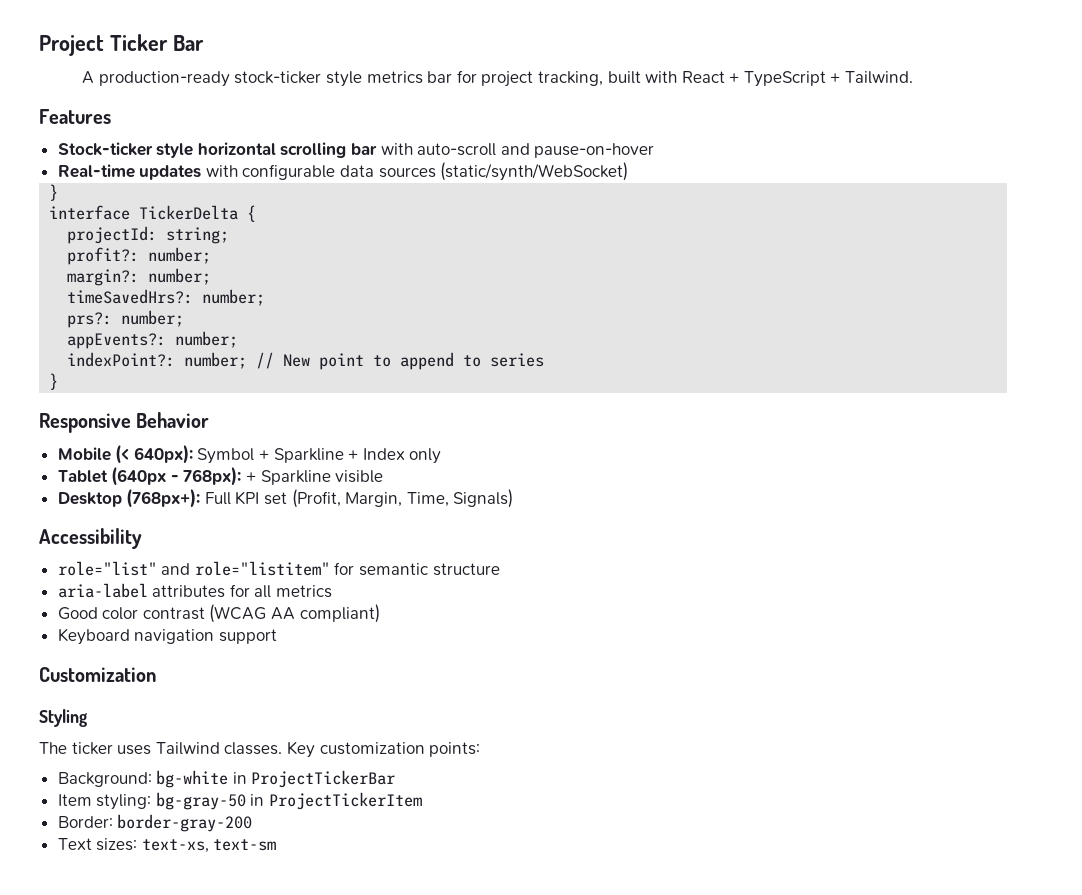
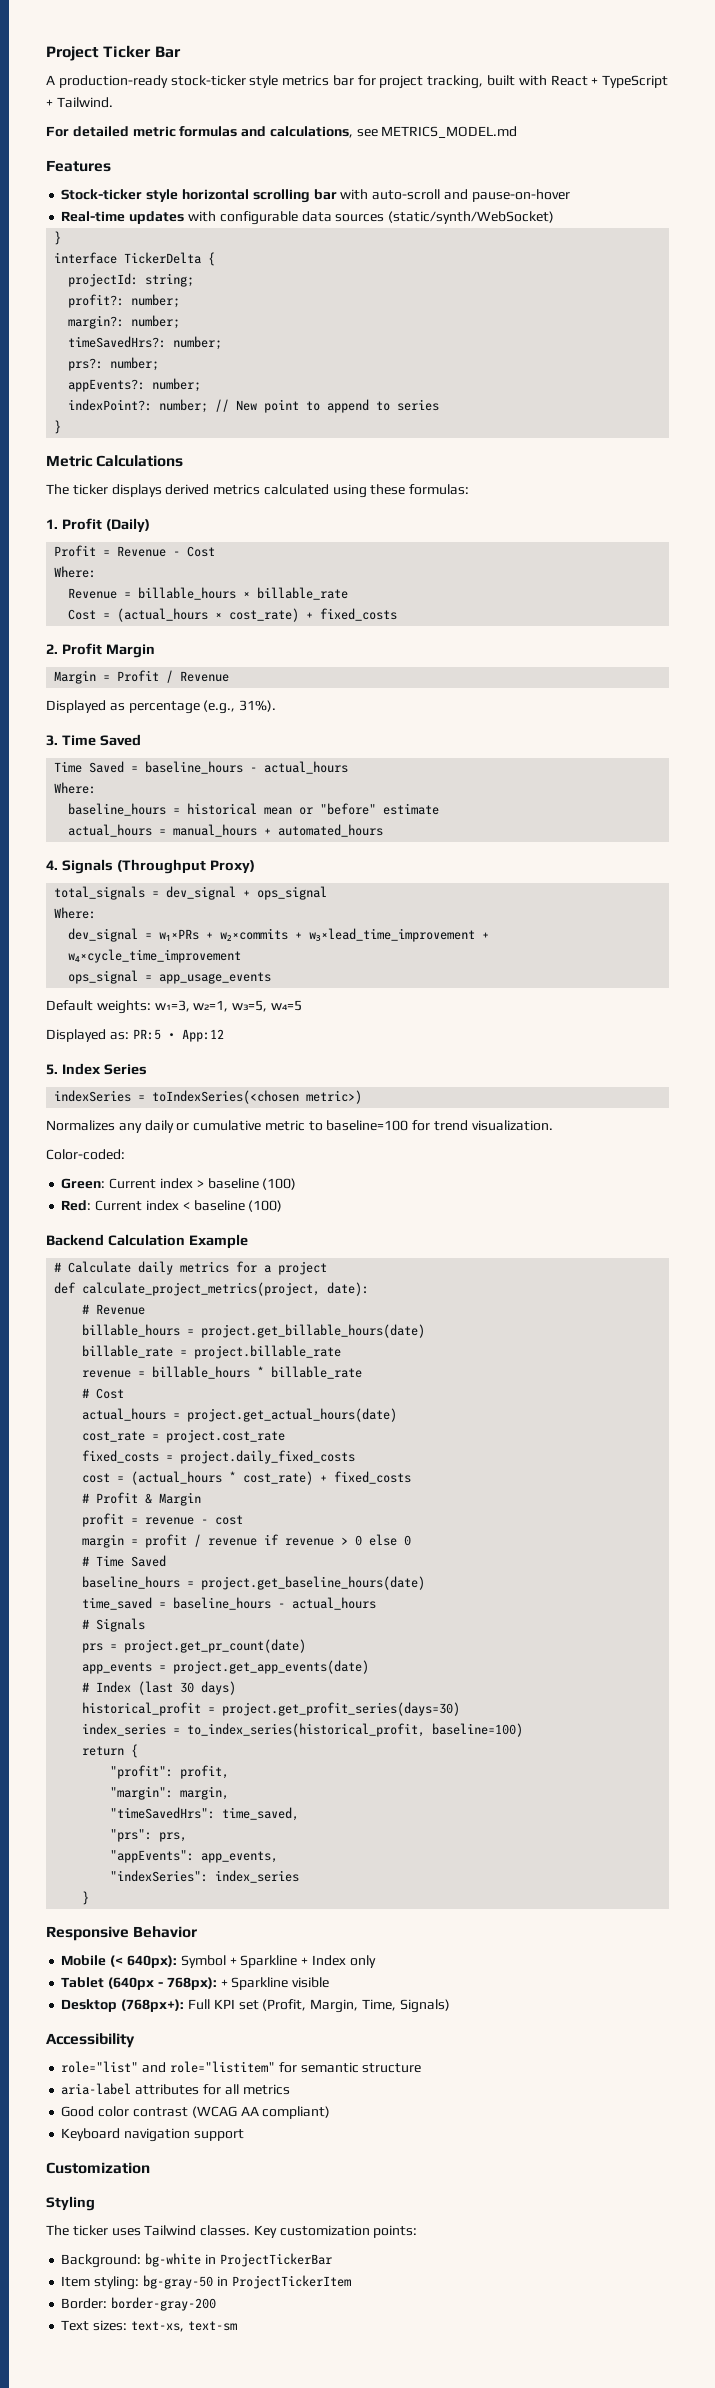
+ For detailed metric formulas and calculations, see METRICS_MODEL.md
+ Metric Calculations
+ The ticker displays derived metrics calculated using these formulas:
+ 1. Profit (Daily)
+ Profit = Revenue - Cost
+ Where:
+ Revenue = billable_hours × billable_rate
+ Cost = (actual_hours × cost_rate) + fixed_costs
+ 2. Profit Margin
+ Margin = Profit / Revenue
+ Displayed as percentage (e.g., 31%).
+ 3. Time Saved
+ Time Saved = baseline_hours - actual_hours
+ Where:
+ baseline_hours = historical mean or "before" estimate
+ actual_hours = manual_hours + automated_hours
+ 4. Signals (Throughput Proxy)
+ total_signals = dev_signal + ops_signal
+ Where:
+ dev_signal = w₁×PRs + w₂×commits + w₃×lead_time_improvement + w₄×cycle_time_improvement
+ ops_signal = app_usage_events
+ Default weights: w₁=3, w₂=1, w₃=5, w₄=5
+ Displayed as: PR:5 • App:12
+ 5. Index Series
+ indexSeries = toIndexSeries(<chosen metric>)
+ Normalizes any daily or cumulative metric to baseline=100 for trend visualization.
+ Color-coded:
+ Green: Current index > baseline (100)
+ Red: Current index < baseline (100)
+ Backend Calculation Example
+ # Calculate daily metrics for a project
+ def calculate_project_metrics(project, date):
+ # Revenue
+ billable_hours = project.get_billable_hours(date)
+ billable_rate = project.billable_rate
+ revenue = billable_hours * billable_rate
+ # Cost
+ actual_hours = project.get_actual_hours(date)
+ cost_rate = project.cost_rate
+ fixed_costs = project.daily_fixed_costs
+ cost = (actual_hours * cost_rate) + fixed_costs
+ # Profit & Margin
+ profit = revenue - cost
+ margin = profit / revenue if revenue > 0 else 0
+ # Time Saved
+ baseline_hours = project.get_baseline_hours(date)
+ time_saved = baseline_hours - actual_hours
+ # Signals
+ prs = project.get_pr_count(date)
+ app_events = project.get_app_events(date)
+ # Index (last 30 days)
+ historical_profit = project.get_profit_series(days=30)
+ index_series = to_index_series(historical_profit, baseline=100)
+ return {
+ "profit": profit,
+ "margin": margin,
+ "timeSavedHrs": time_saved,
+ "prs": prs,
+ "appEvents": app_events,
+ "indexSeries": index_series
+ }

